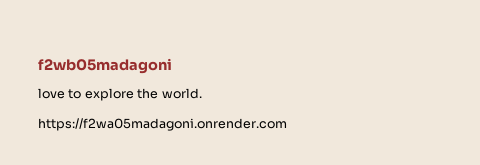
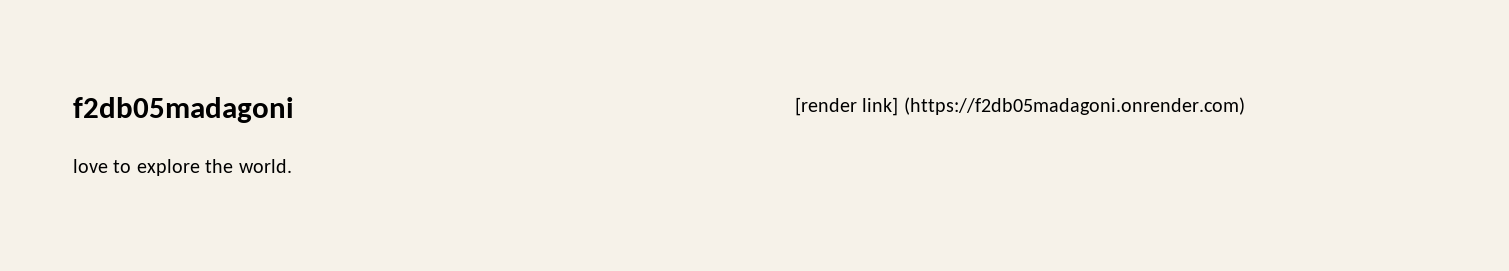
- f2wb05madagoni
+ f2db05madagoni
- https://f2wa05madagoni.onrender.com
+ [render link] (https://f2db05madagoni.onrender.com)

